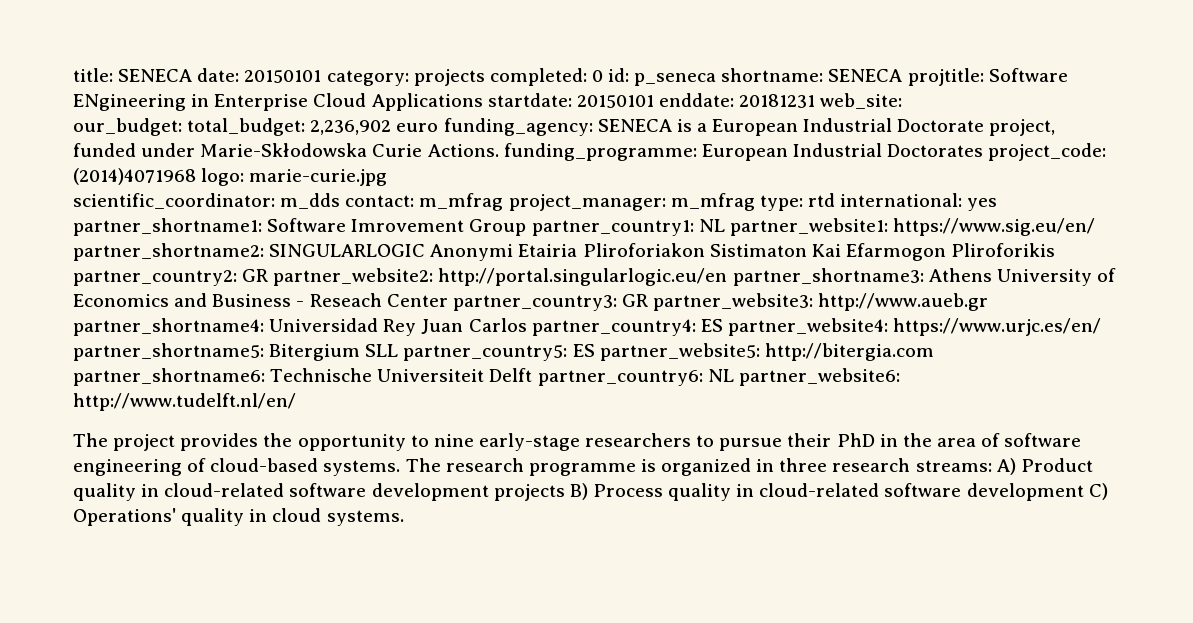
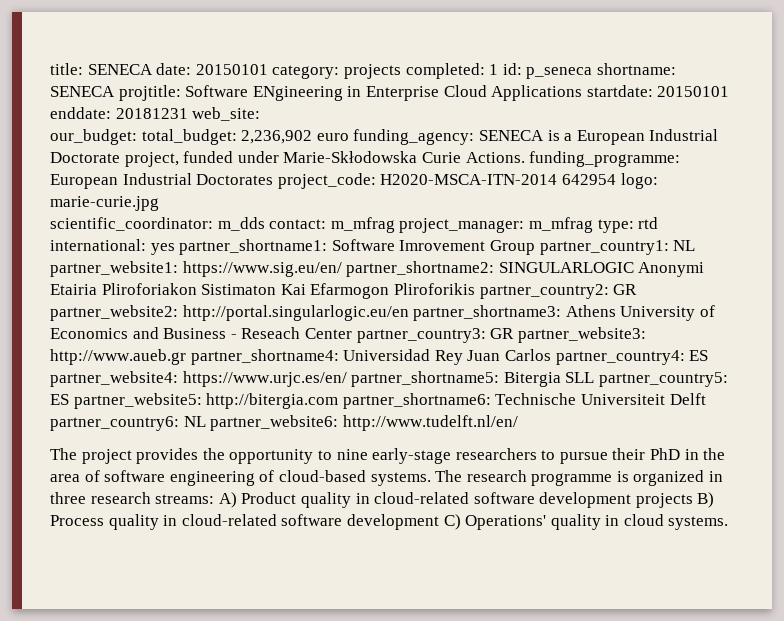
- title: SENECA date: 20150101 category: projects completed: 0 id: p_seneca shortname: SENECA projtitle: Software ENgineering in Enterprise Cloud Applications startdate: 20150101 enddate: 20181231 web_site:
+ title: SENECA date: 20150101 category: projects completed: 1 id: p_seneca shortname: SENECA projtitle: Software ENgineering in Enterprise Cloud Applications startdate: 20150101 enddate: 20181231 web_site:
- our_budget: total_budget: 2,236,902 euro funding_agency: SENECA is a European Industrial Doctorate project, funded under Marie-Skłodowska Curie Actions. funding_programme: European Industrial Doctorates project_code: (2014)4071968 logo: marie-curie.jpg
+ our_budget: total_budget: 2,236,902 euro funding_agency: SENECA is a European Industrial Doctorate project, funded under Marie-Skłodowska Curie Actions. funding_programme: European Industrial Doctorates project_code: H2020-MSCA-ITN-2014 642954 logo: marie-curie.jpg
- Bitergium SLL partner_country5:
+ Bitergia SLL partner_country5:

